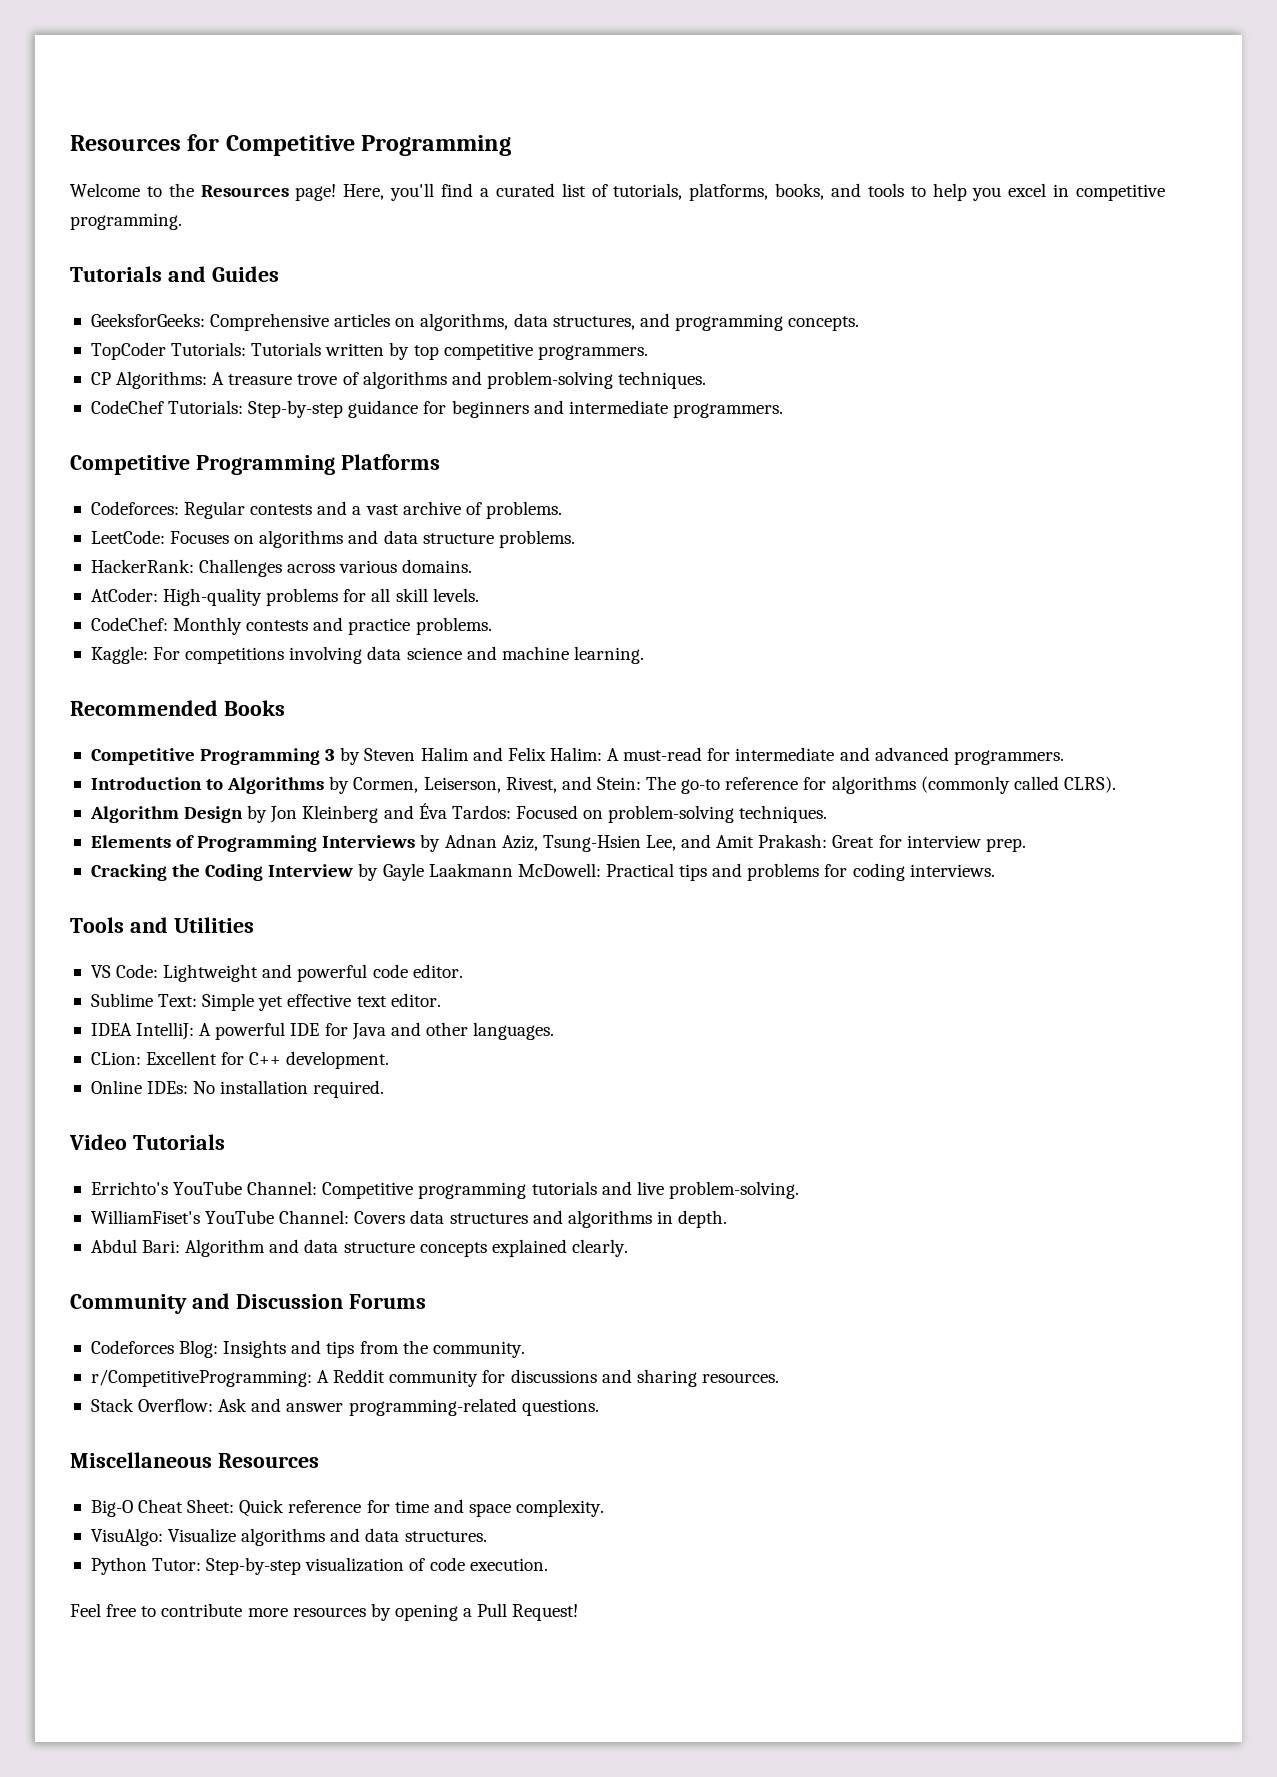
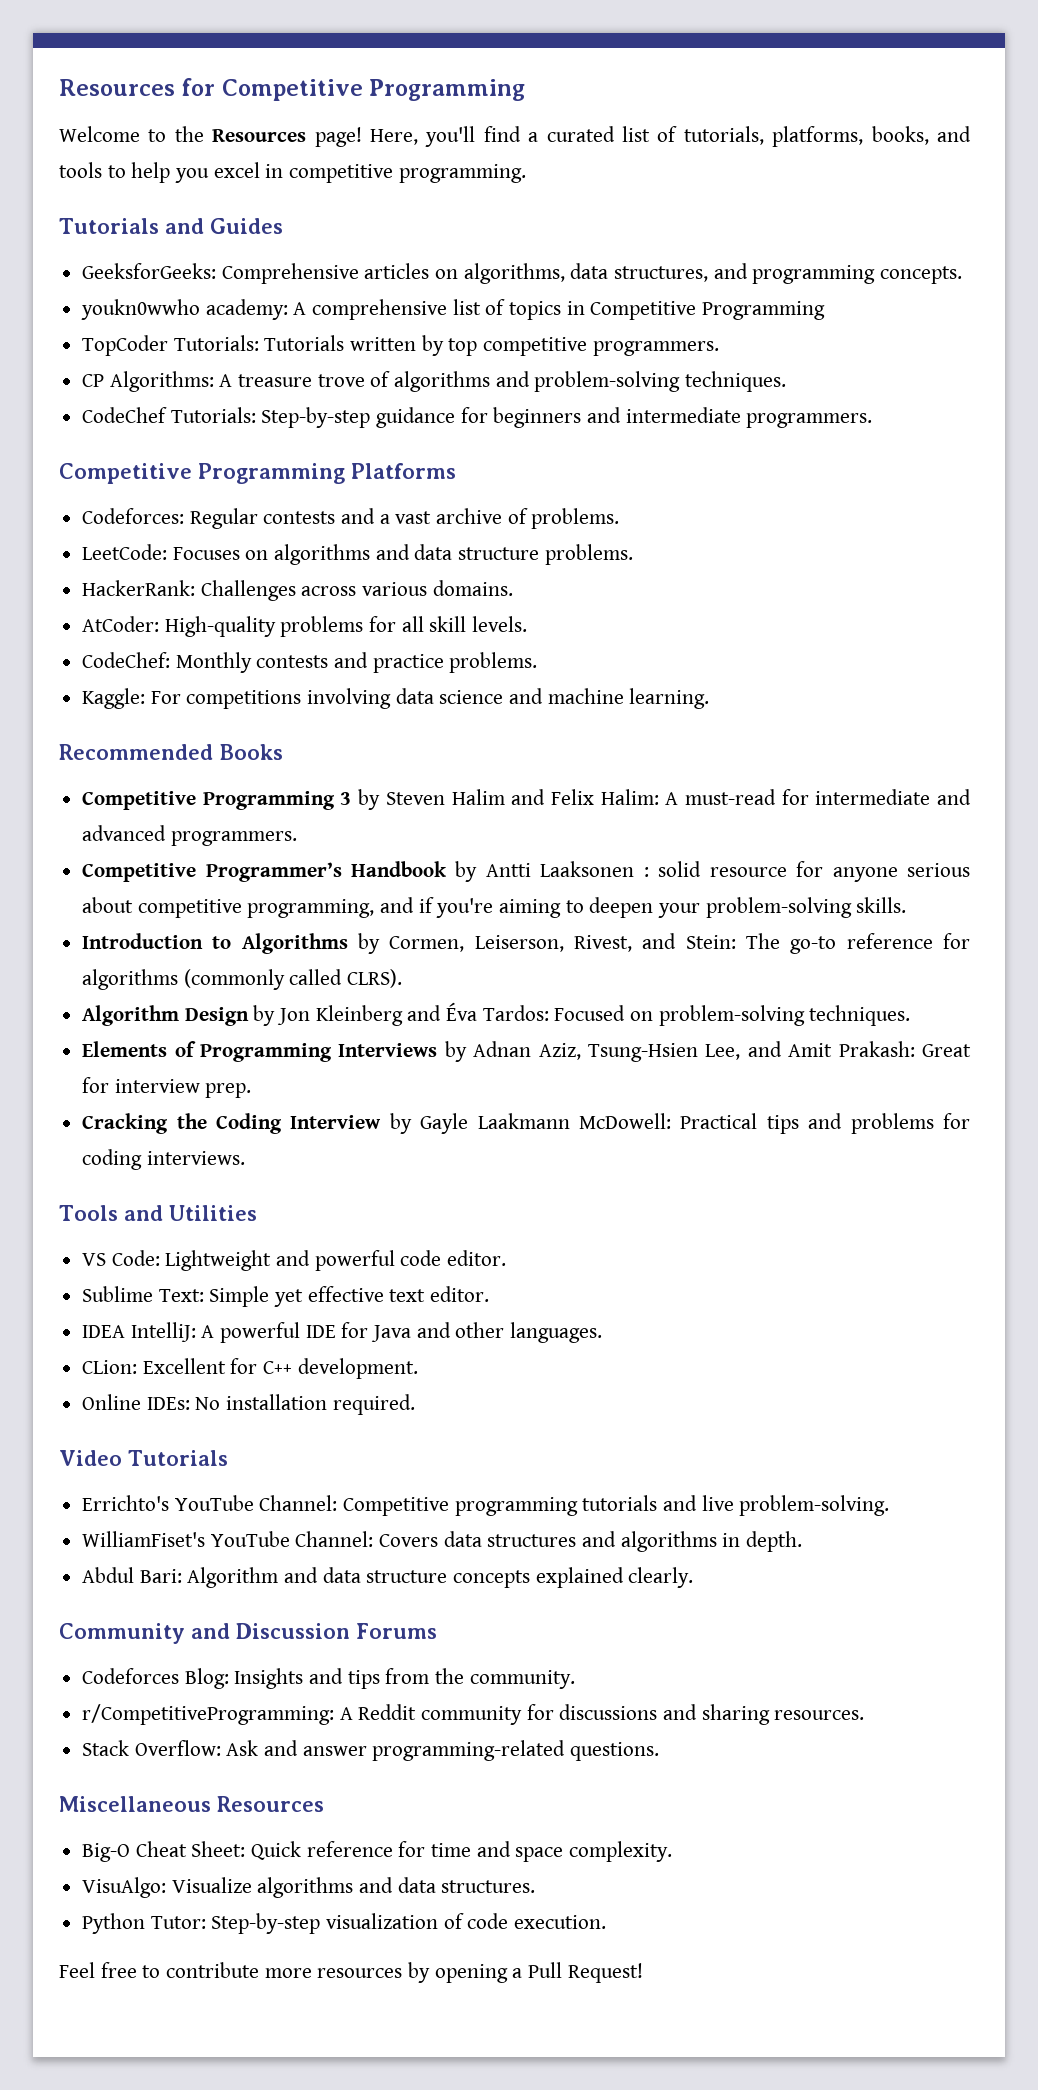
+ youkn0wwho academy: A comprehensive list of topics in Competitive Programming
+ Competitive Programmer’s Handbook by Antti Laaksonen : solid resource for anyone serious about competitive programming, and if you're aiming to deepen your problem-solving skills.

